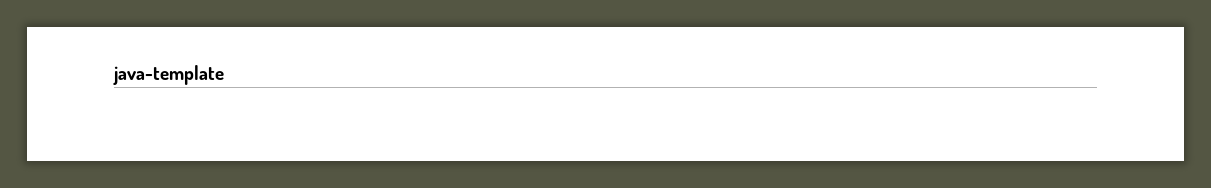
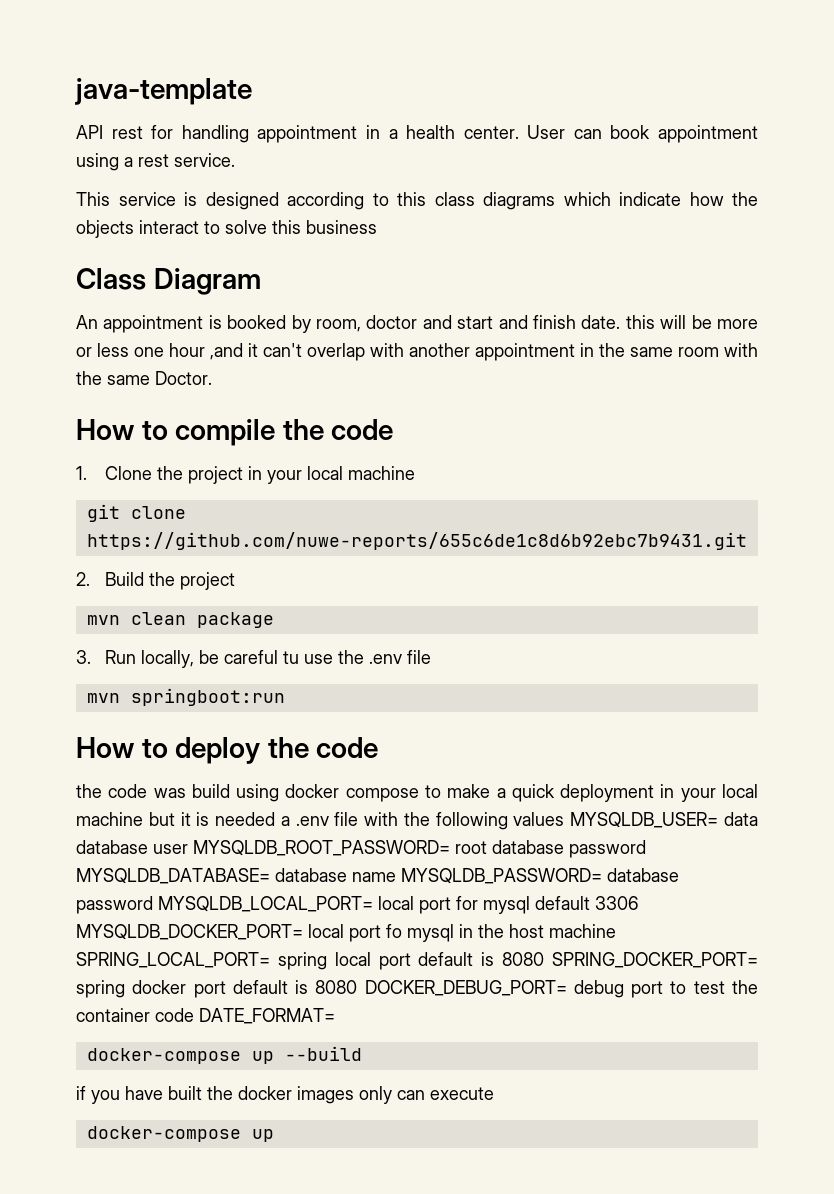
+ API rest for handling appointment in a health center. User can book appointment using a rest service.
+ This service is designed according to this class diagrams which indicate how the objects interact to solve this business
+ Class Diagram
+ An appointment is booked by room, doctor and start and finish date. this will be more or less one hour ,and it can't overlap with another appointment in the same room with the same Doctor.
+ How to compile the code
+ 1. Clone the project in your local machine
+ git clone https://github.com/nuwe-reports/655c6de1c8d6b92ebc7b9431.git
+ 2. Build the project
+ mvn clean package
+ 3. Run locally, be careful tu use the .env file
+ mvn springboot:run
+ How to deploy the code
+ the code was build using docker compose to make a quick deployment in your local machine but it is needed a .env file with the following values MYSQLDB_USER= data database user MYSQLDB_ROOT_PASSWORD= root database password MYSQLDB_DATABASE= database name MYSQLDB_PASSWORD= database password MYSQLDB_LOCAL_PORT= local port for mysql default 3306 MYSQLDB_DOCKER_PORT= local port fo mysql in the host machine SPRING_LOCAL_PORT= spring local port default is 8080 SPRING_DOCKER_PORT= spring docker port default is 8080 DOCKER_DEBUG_PORT= debug port to test the container code DATE_FORMAT=
+ docker-compose up --build
+ if you have built the docker images only can execute
+ docker-compose up

